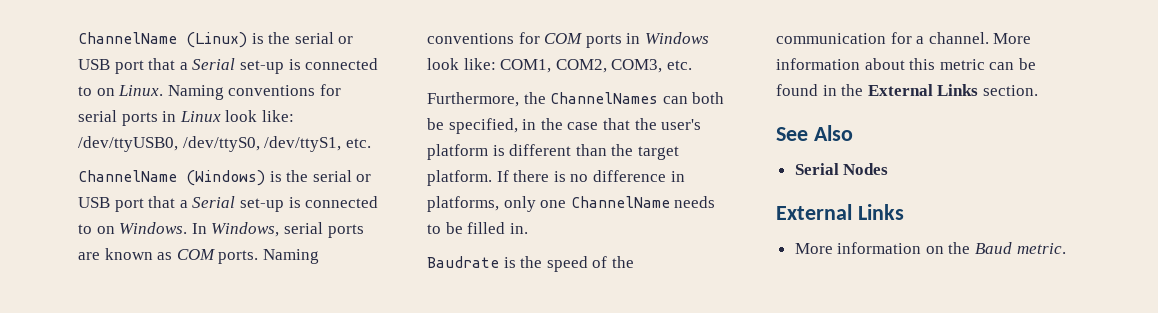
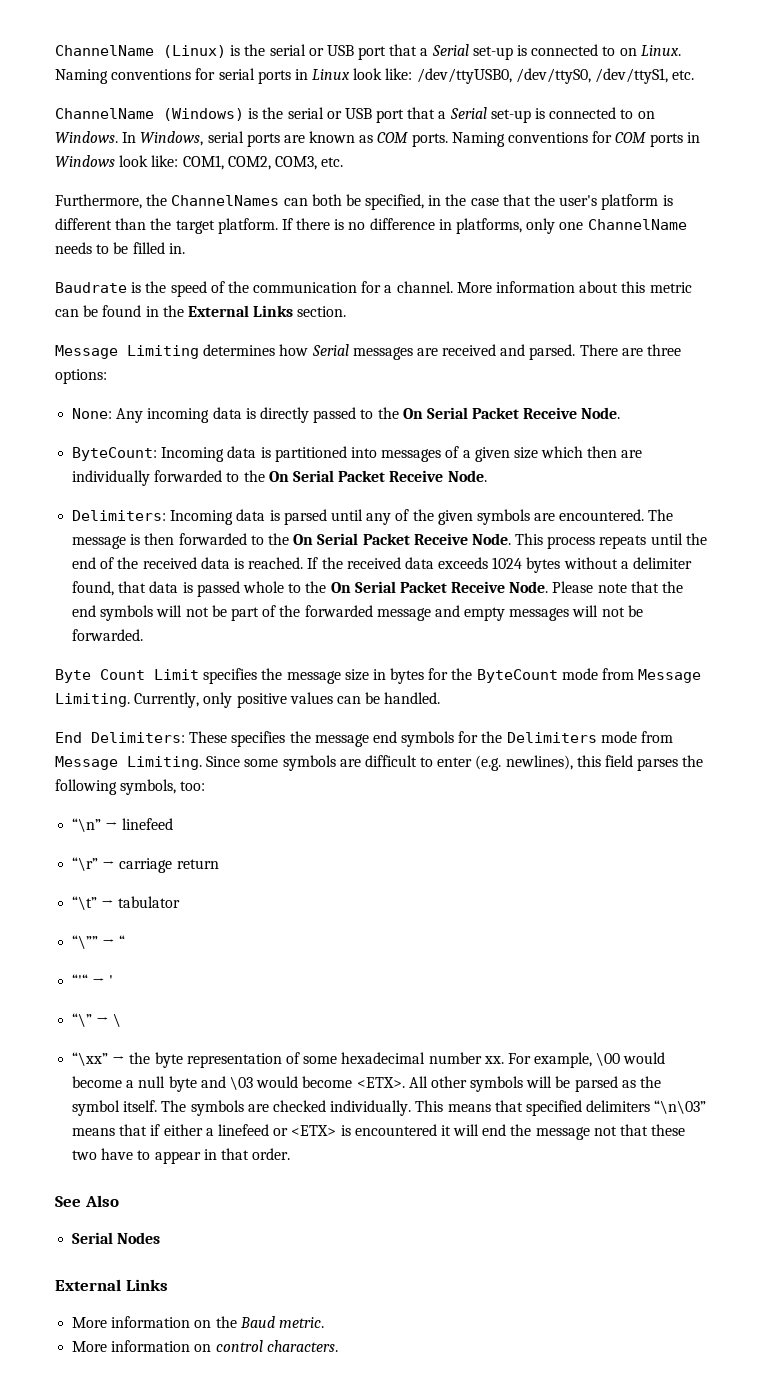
+ Message Limiting determines how Serial messages are received and parsed. There are three options:
+ None: Any incoming data is directly passed to the On Serial Packet Receive Node.
+ ByteCount: Incoming data is partitioned into messages of a given size which then are individually forwarded to the On Serial Packet Receive Node.
+ Delimiters: Incoming data is parsed until any of the given symbols are encountered. The message is then forwarded to the On Serial Packet Receive Node. This process repeats until the end of the received data is reached. If the received data exceeds 1024 bytes without a delimiter found, that data is passed whole to the On Serial Packet Receive Node. Please note that the end symbols will not be part of the forwarded message and empty messages will not be forwarded.
+ Byte Count Limit specifies the message size in bytes for the ByteCount mode from Message Limiting. Currently, only positive values can be handled.
+ End Delimiters: These specifies the message end symbols for the Delimiters mode from Message Limiting. Since some symbols are difficult to enter (e.g. newlines), this field parses the following symbols, too:
+ “\n” → linefeed
+ “\r” → carriage return
+ “\t” → tabulator
+ “\”” → “
+ “'“ → '
+ “\” → \
+ “\xx” → the byte representation of some hexadecimal number xx. For example, \00 would become a null byte and \03 would become <ETX>. All other symbols will be parsed as the symbol itself. The symbols are checked individually. This means that specified delimiters “\n\03” means that if either a linefeed or <ETX> is encountered it will end the message not that these two have to appear in that order.
+ More information on control characters.

